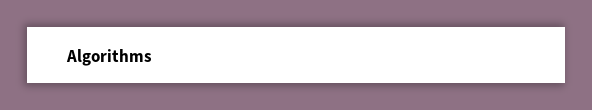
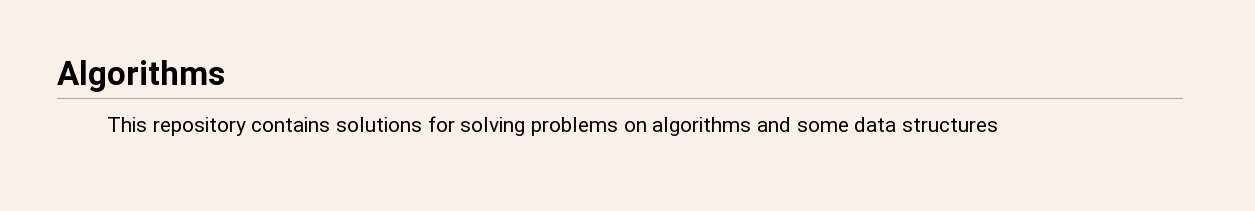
+ This repository contains solutions for solving problems on algorithms and some data structures

